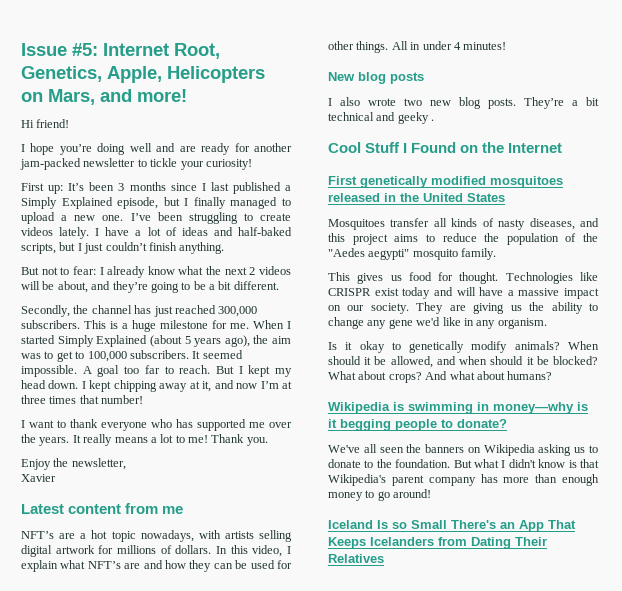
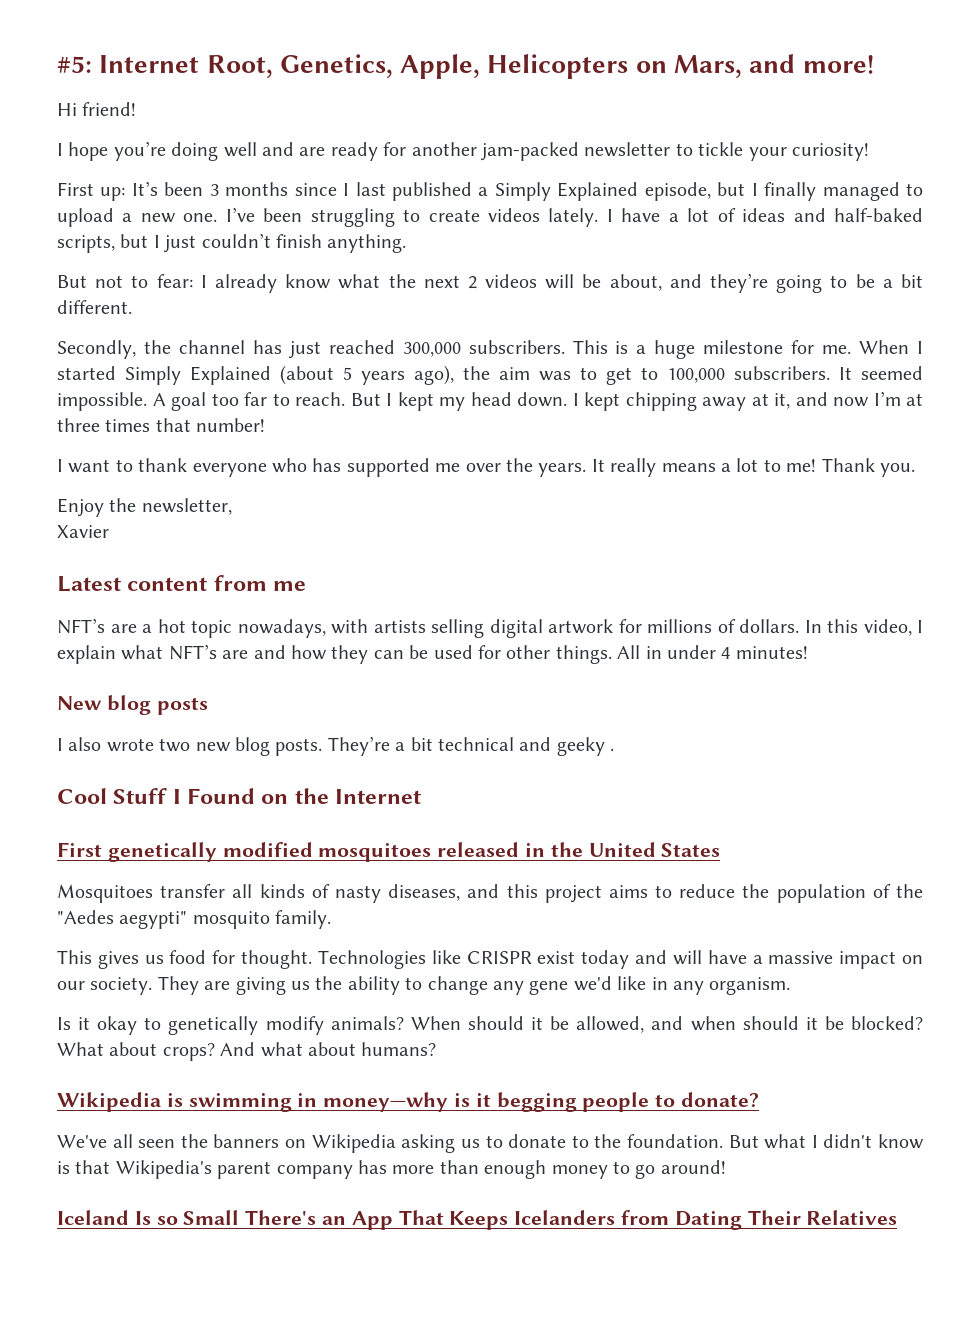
- Issue #5: Internet Root, Genetics, Apple, Helicopters on Mars, and more!
+ #5: Internet Root, Genetics, Apple, Helicopters on Mars, and more!

